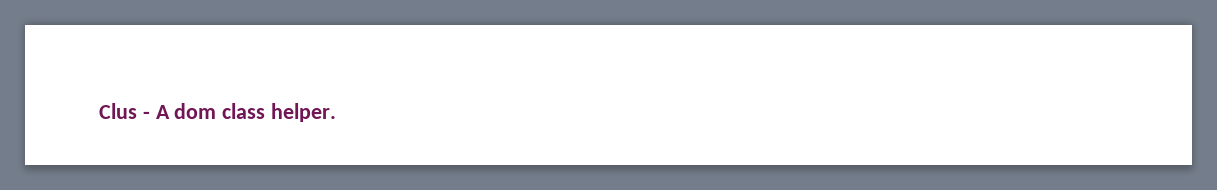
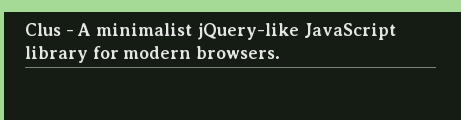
- Clus - A dom class helper.
+ Clus - A minimalist jQuery-like JavaScript library for modern browsers.

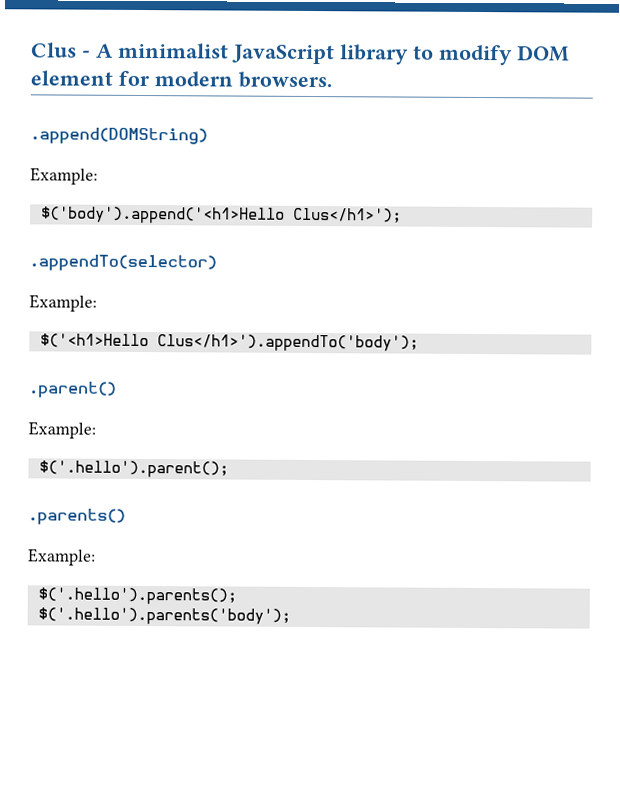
- Clus - A minimalist jQuery-like JavaScript library for modern browsers.
+ Clus - A minimalist JavaScript library to modify DOM element for modern browsers.
+ .append(DOMString)
+ Example:
+ $('body').append('<h1>Hello Clus</h1>');
+ .appendTo(selector)
+ Example:
+ $('<h1>Hello Clus</h1>').appendTo('body');
+ .parent()
+ Example:
+ $('.hello').parent();
+ .parents()
+ Example:
+ $('.hello').parents();
+ $('.hello').parents('body');

